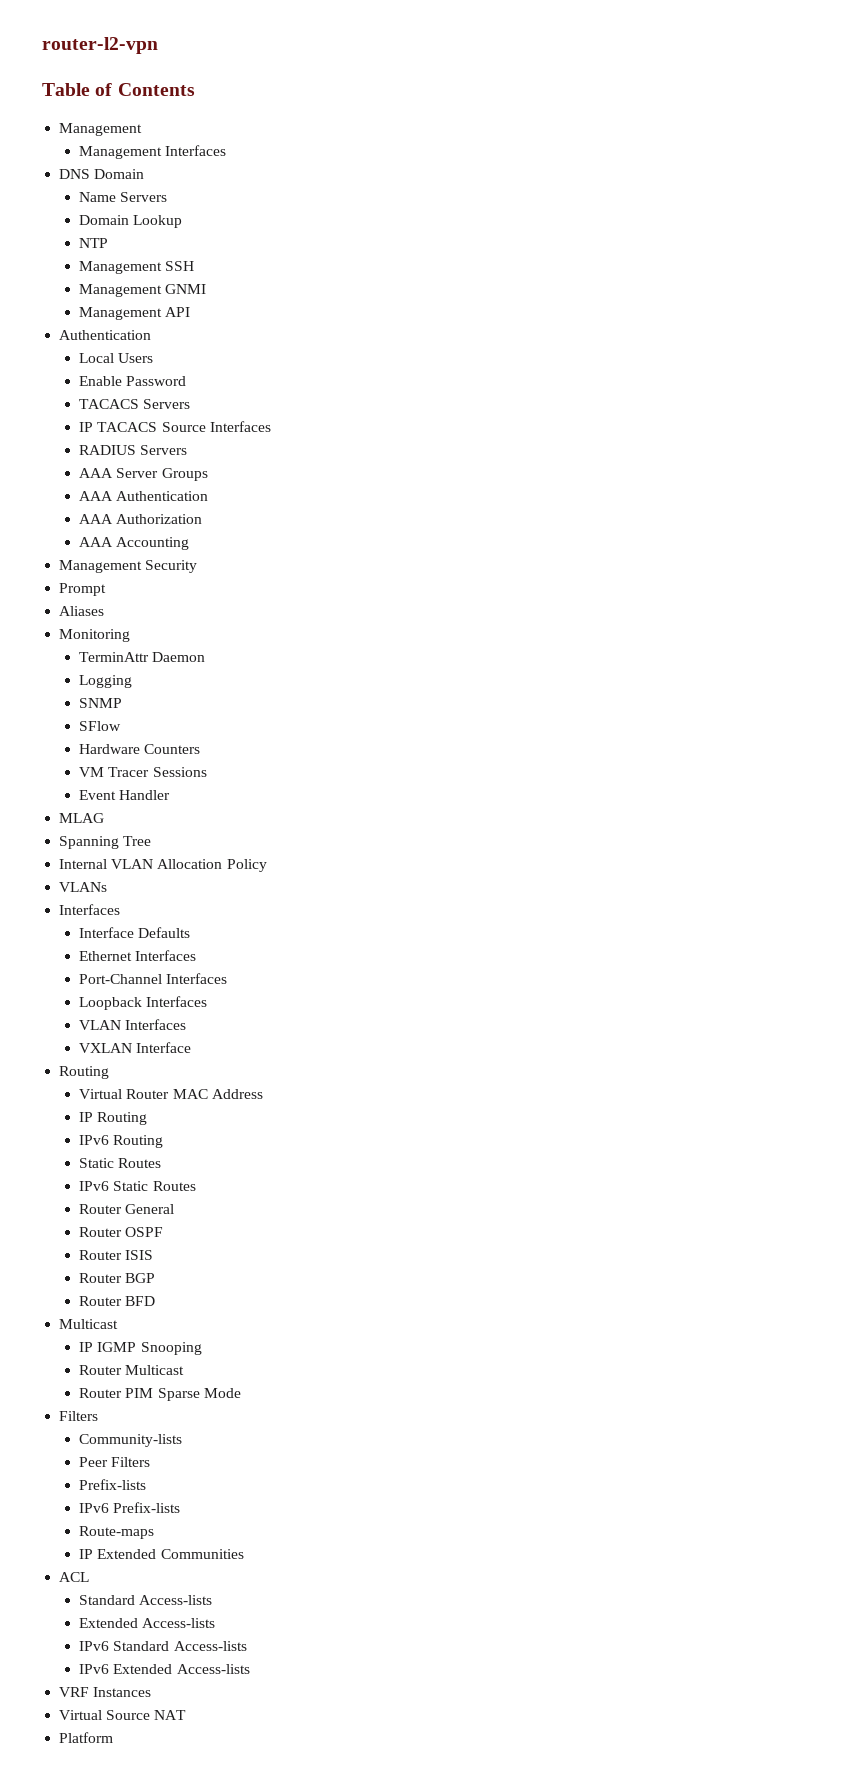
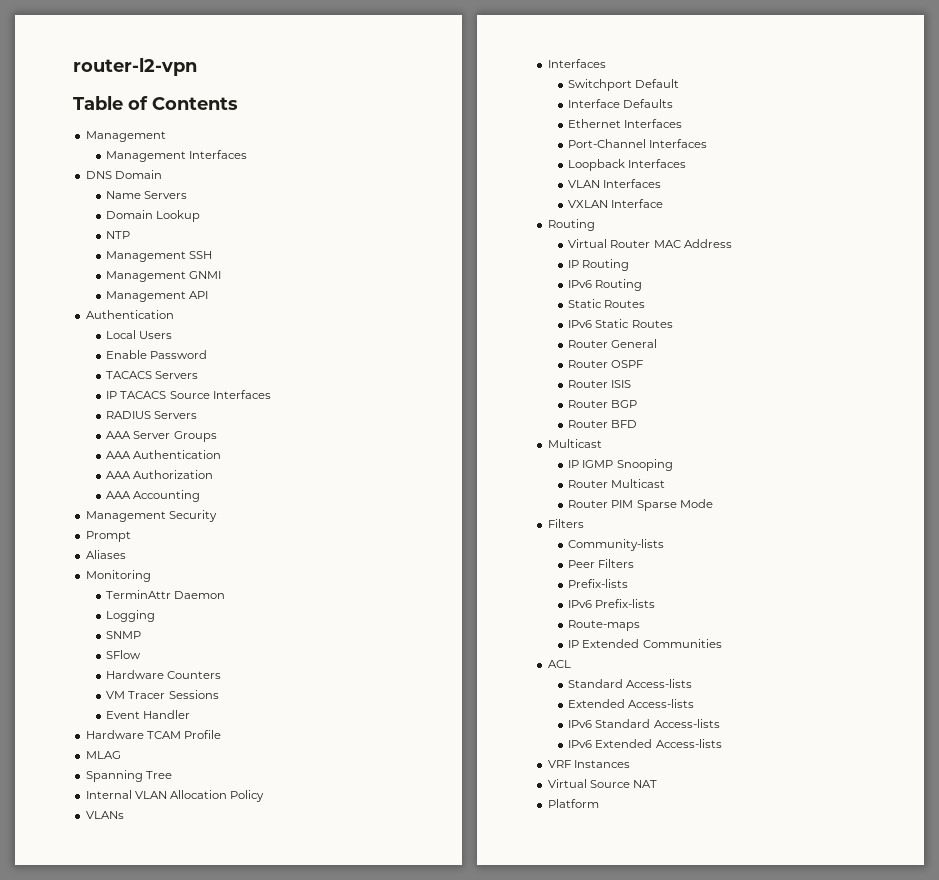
+ Hardware TCAM Profile
+ Switchport Default

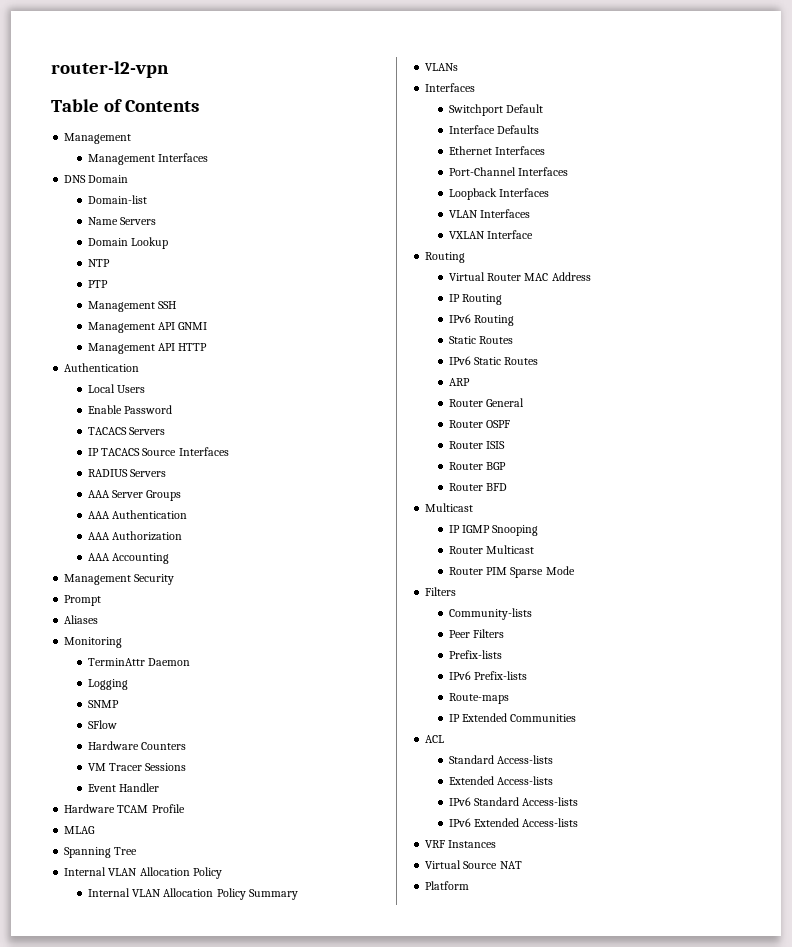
+ Domain-list
+ PTP
- Management GNMI
+ Management API GNMI
- Management API
+ Management API HTTP
+ Internal VLAN Allocation Policy Summary
+ ARP

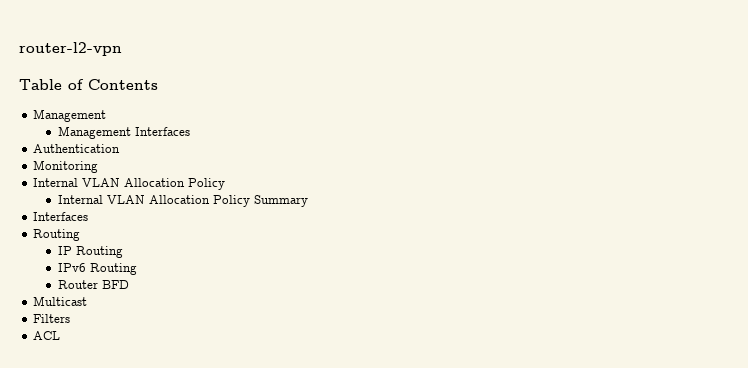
- DNS Domain
- Domain-list
- Name Servers
- Domain Lookup
- NTP
- PTP
- Management SSH
- Management API GNMI
- Management API HTTP
  Authentication
- Local Users
- Enable Password
- TACACS Servers
- IP TACACS Source Interfaces
- RADIUS Servers
- AAA Server Groups
- AAA Authentication
- AAA Authorization
- AAA Accounting
- Management Security
- Prompt
- Aliases
  Monitoring
- TerminAttr Daemon
- Logging
- SNMP
- SFlow
- Hardware Counters
- VM Tracer Sessions
- Event Handler
- Hardware TCAM Profile
- MLAG
- Spanning Tree
  Internal VLAN Allocation Policy Summary
- VLANs
  Interfaces
- Switchport Default
- Interface Defaults
- Ethernet Interfaces
- Port-Channel Interfaces
- Loopback Interfaces
- VLAN Interfaces
- VXLAN Interface
  Routing
- Virtual Router MAC Address
  IP Routing
  IPv6 Routing
- Static Routes
- IPv6 Static Routes
- ARP
- Router General
- Router OSPF
- Router ISIS
- Router BGP
  Router BFD
  Multicast
- IP IGMP Snooping
- Router Multicast
- Router PIM Sparse Mode
  Filters
- Community-lists
- Peer Filters
- Prefix-lists
- IPv6 Prefix-lists
- Route-maps
- IP Extended Communities
  ACL
- Standard Access-lists
- Extended Access-lists
- IPv6 Standard Access-lists
- IPv6 Extended Access-lists
- VRF Instances
- Virtual Source NAT
- Platform

